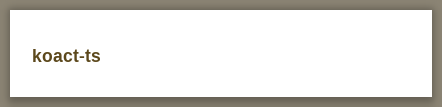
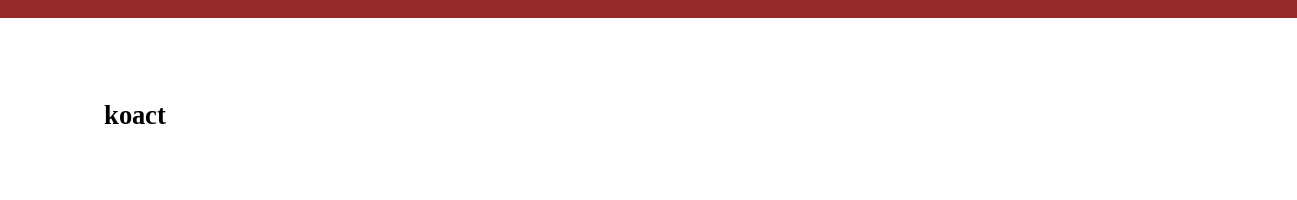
- koact-ts
+ koact

